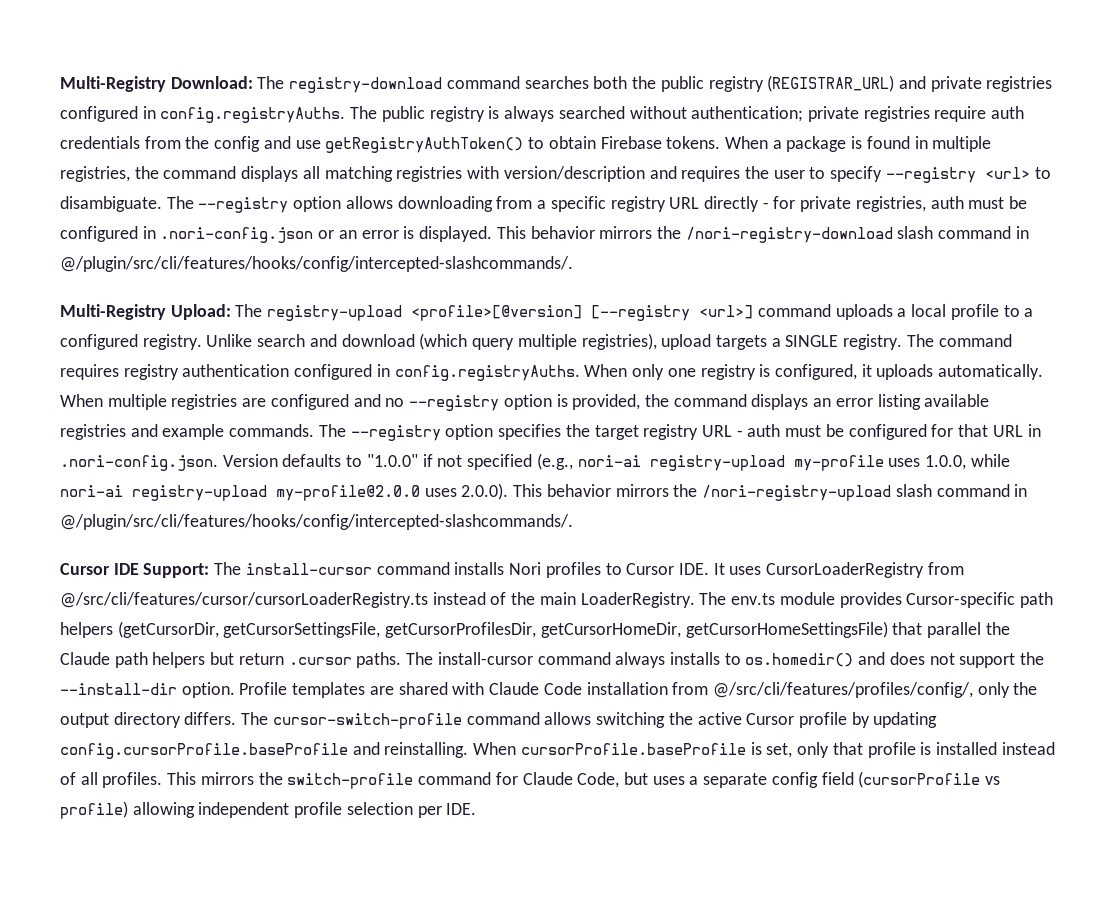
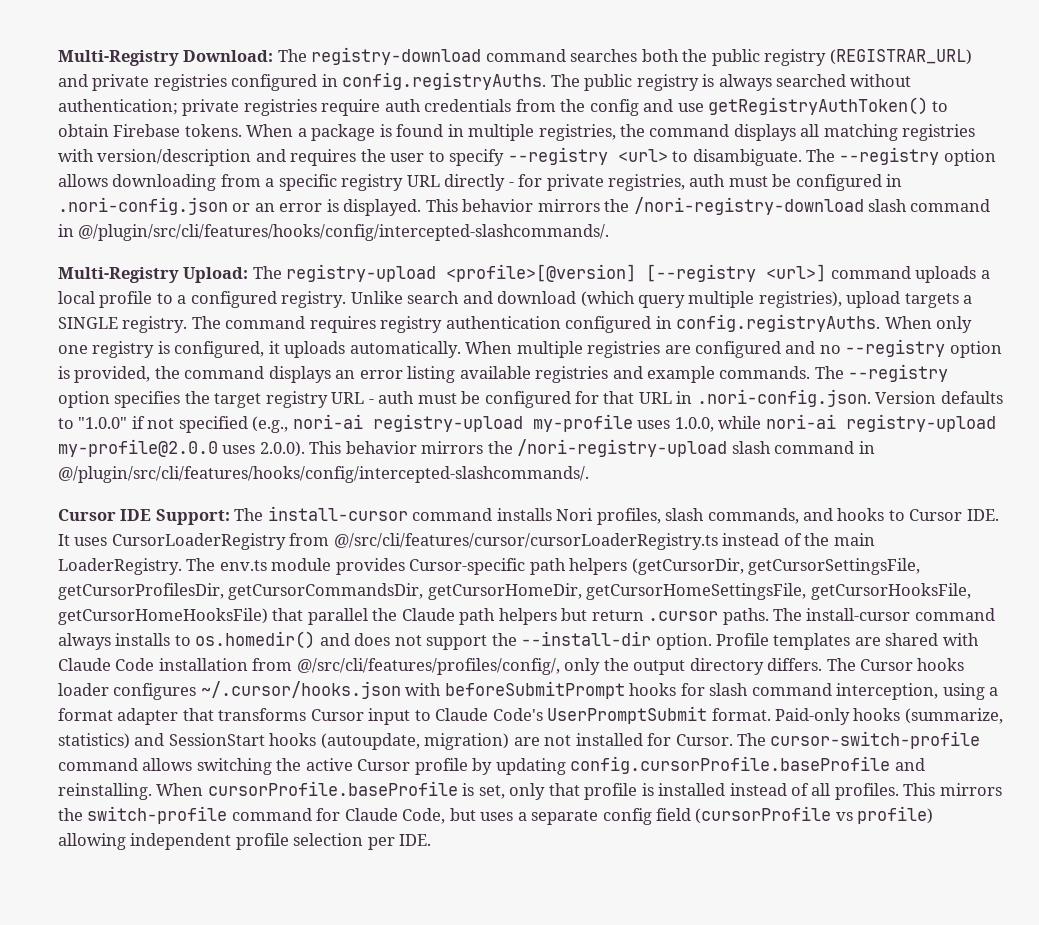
- Cursor IDE Support: The install-cursor command installs Nori profiles to Cursor IDE. It uses CursorLoaderRegistry from @/src/cli/features/cursor/cursorLoaderRegistry.ts instead of the main LoaderRegistry.
+ Cursor IDE Support: The install-cursor command installs Nori profiles, slash commands, and hooks to Cursor IDE. It uses CursorLoaderRegistry from @/src/cli/features/cursor/cursorLoaderRegistry.ts instead of the main LoaderRegistry.
- The env.ts module provides Cursor-specific path helpers (getCursorDir, getCursorSettingsFile, getCursorProfilesDir, getCursorHomeDir, getCursorHomeSettingsFile) that parallel the Claude path helpers but return .cursor paths.
+ The env.ts module provides Cursor-specific path helpers (getCursorDir, getCursorSettingsFile, getCursorProfilesDir, getCursorCommandsDir, getCursorHomeDir, getCursorHomeSettingsFile, getCursorHooksFile, getCursorHomeHooksFile) that parallel the Claude path helpers but return .cursor paths.
- The cursor-switch-profile command allows switching the active Cursor profile by updating config.cursorProfile.baseProfile and reinstalling.
+ The Cursor hooks loader configures ~/.cursor/hooks.json with beforeSubmitPrompt hooks for slash command interception, using a format adapter that transforms Cursor input to Claude Code's UserPromptSubmit format. Paid-only hooks (summarize, statistics) and SessionStart hooks (autoupdate, migration) are not installed for Cursor. The cursor-switch-profile command allows switching the active Cursor profile by updating config.cursorProfile.baseProfile and reinstalling.

